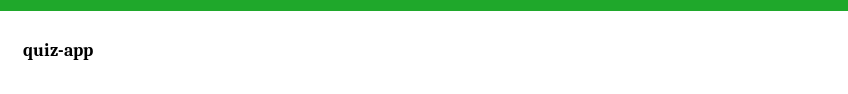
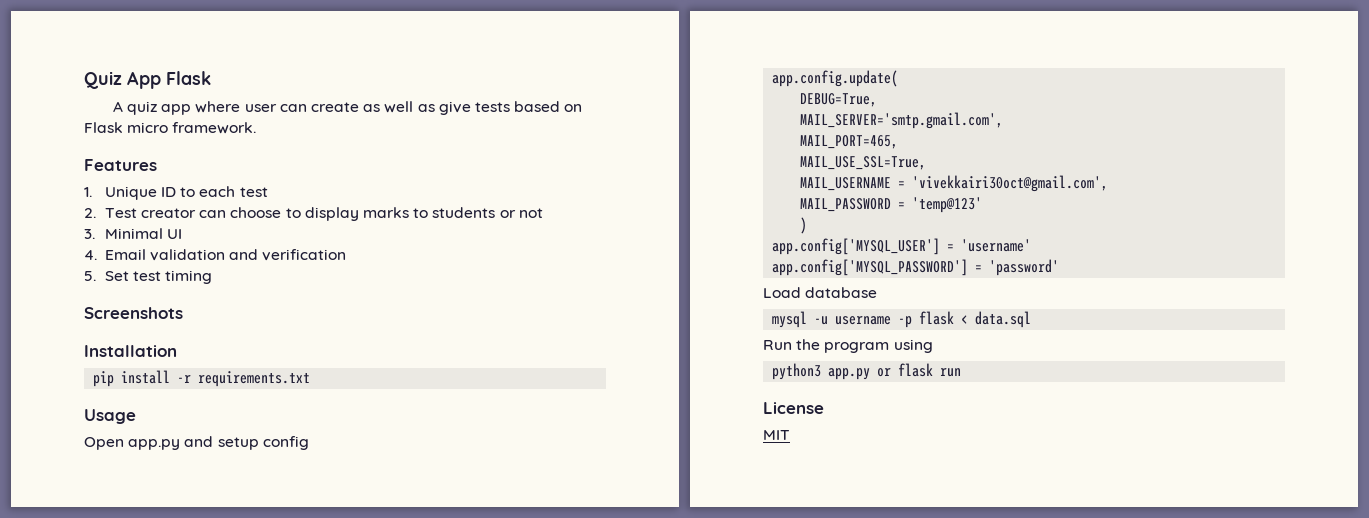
- quiz-app
+ Quiz App Flask
+ A quiz app where user can create as well as give tests based on Flask micro framework.
+ Features
+ 1. Unique ID to each test
+ 2. Test creator can choose to display marks to students or not
+ 3. Minimal UI
+ 4. Email validation and verification
+ 5. Set test timing
+ Screenshots
+ Installation
+ pip install -r requirements.txt
+ Usage
+ Open app.py and setup config
+ app.config.update(
+ DEBUG=True,
+ MAIL_SERVER='smtp.gmail.com',
+ MAIL_PORT=465,
+ MAIL_USE_SSL=True,
+ MAIL_USERNAME = 'vivekkairi30oct@gmail.com',
+ MAIL_PASSWORD = 'temp@123'
+ )
+ app.config['MYSQL_USER'] = 'username'
+ app.config['MYSQL_PASSWORD'] = 'password'
+ Load database
+ mysql -u username -p flask < data.sql
+ Run the program using
+ python3 app.py or flask run
+ License
+ MIT

